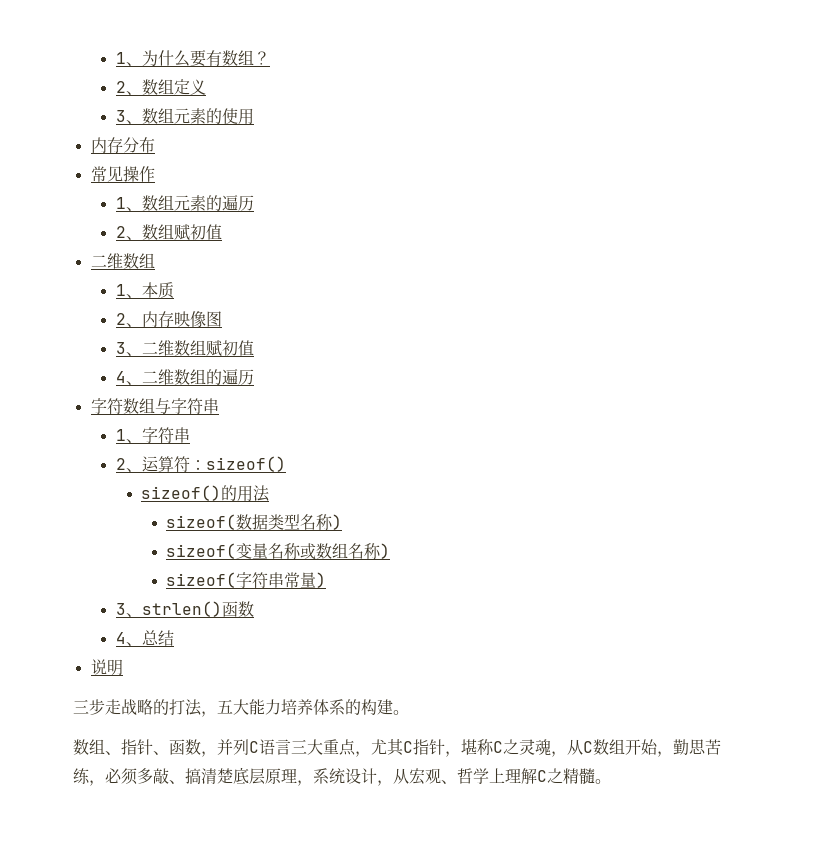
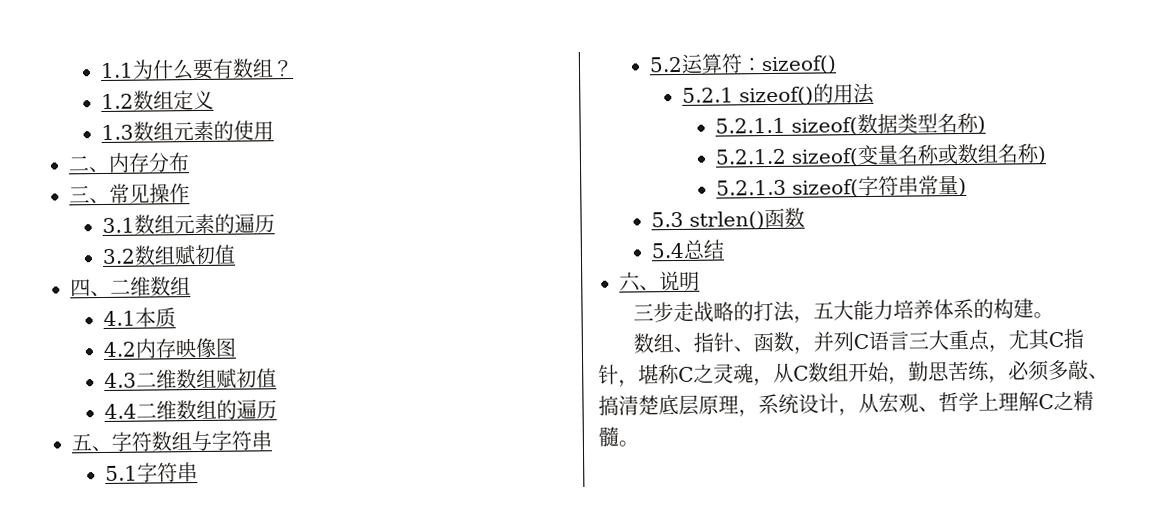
- 1、为什么要有数组？
+ 1.1为什么要有数组？
- 2、数组定义
+ 1.2数组定义
- 3、数组元素的使用
+ 1.3数组元素的使用
- 内存分布
+ 二、内存分布
- 常见操作
+ 三、常见操作
- 1、数组元素的遍历
+ 3.1数组元素的遍历
- 2、数组赋初值
- 二维数组
+ 3.2数组赋初值
+ 四、二维数组
- 1、本质
+ 4.1本质
- 2、内存映像图
+ 4.2内存映像图
- 3、二维数组赋初值
+ 4.3二维数组赋初值
- 4、二维数组的遍历
+ 4.4二维数组的遍历
- 字符数组与字符串
+ 五、字符数组与字符串
- 1、字符串
- 2、运算符：sizeof()
+ 5.1字符串
+ 5.2运算符：sizeof()
- sizeof()的用法
+ 5.2.1 sizeof()的用法
- sizeof(数据类型名称)
+ 5.2.1.1 sizeof(数据类型名称)
- sizeof(变量名称或数组名称)
+ 5.2.1.2 sizeof(变量名称或数组名称)
- sizeof(字符串常量)
+ 5.2.1.3 sizeof(字符串常量)
- 3、strlen()函数
+ 5.3 strlen()函数
- 4、总结
+ 5.4总结
- 说明
+ 六、说明

